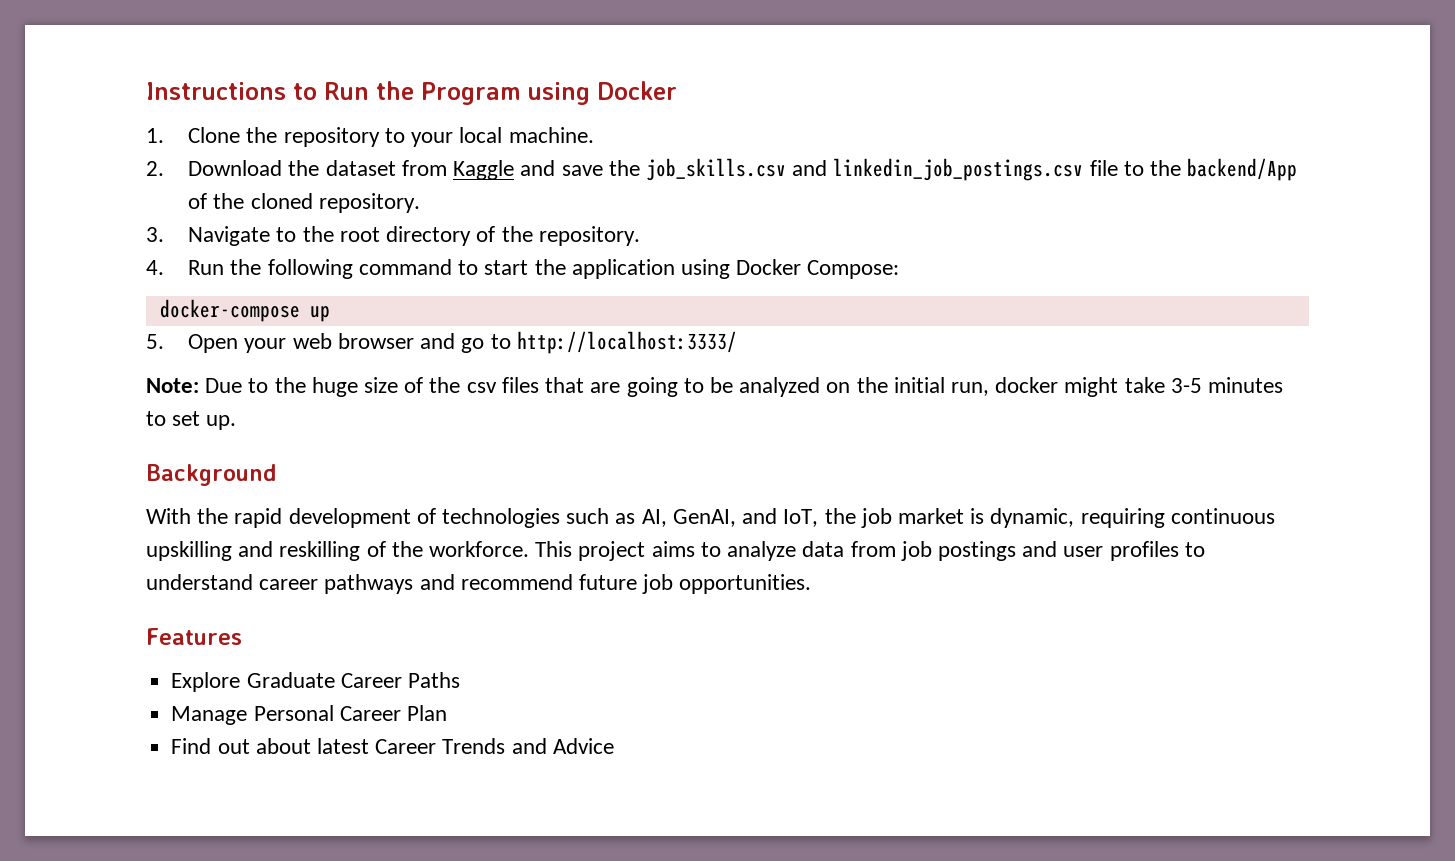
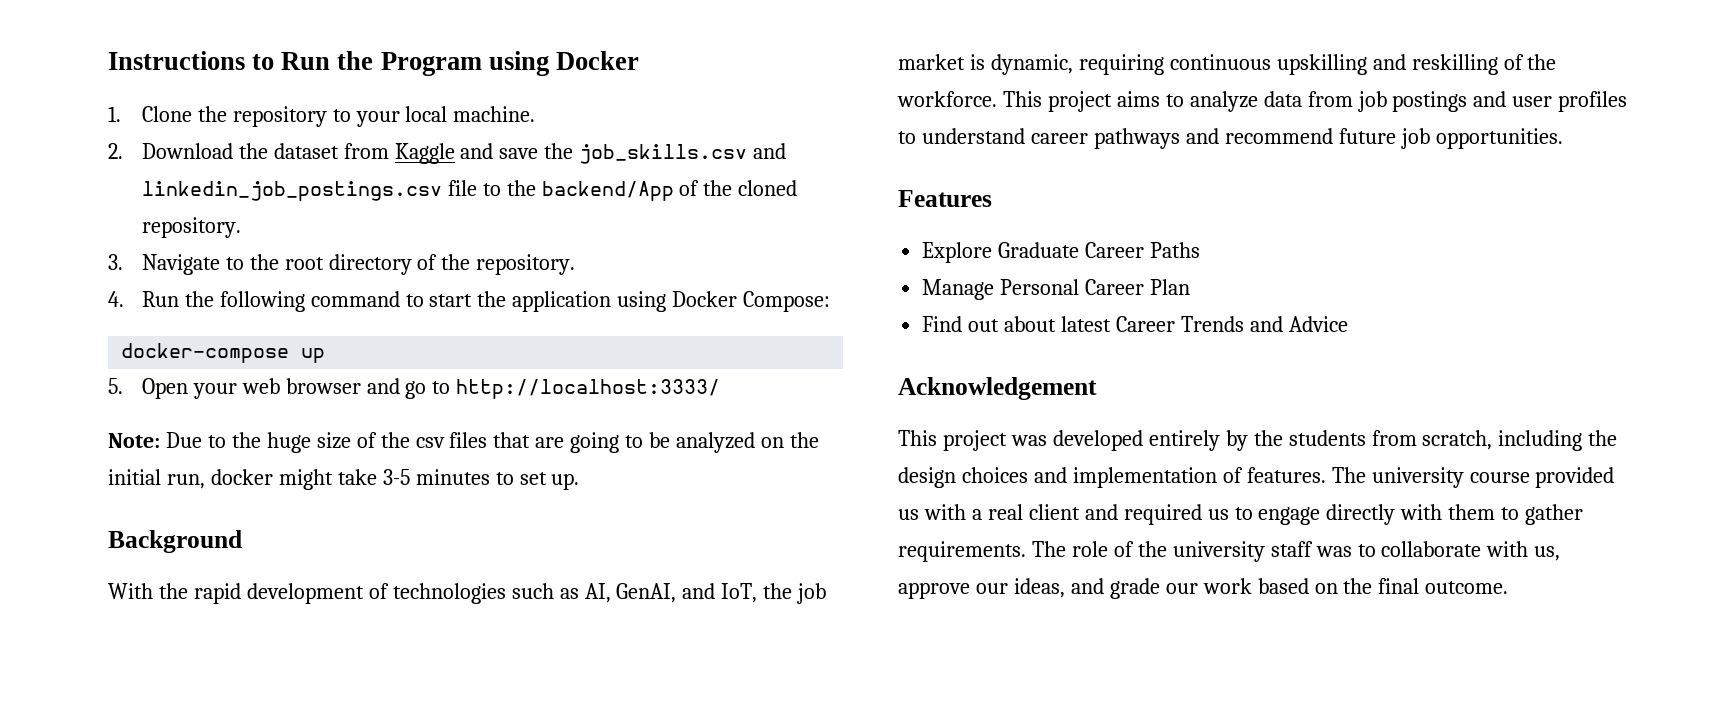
+ Acknowledgement
+ This project was developed entirely by the students from scratch, including the design choices and implementation of features. The university course provided us with a real client and required us to engage directly with them to gather requirements. The role of the university staff was to collaborate with us, approve our ideas, and grade our work based on the final outcome.

